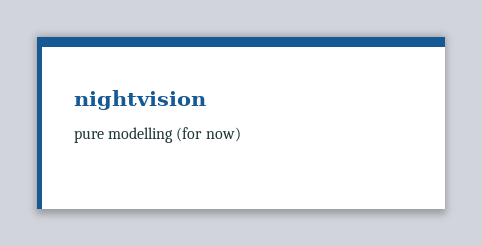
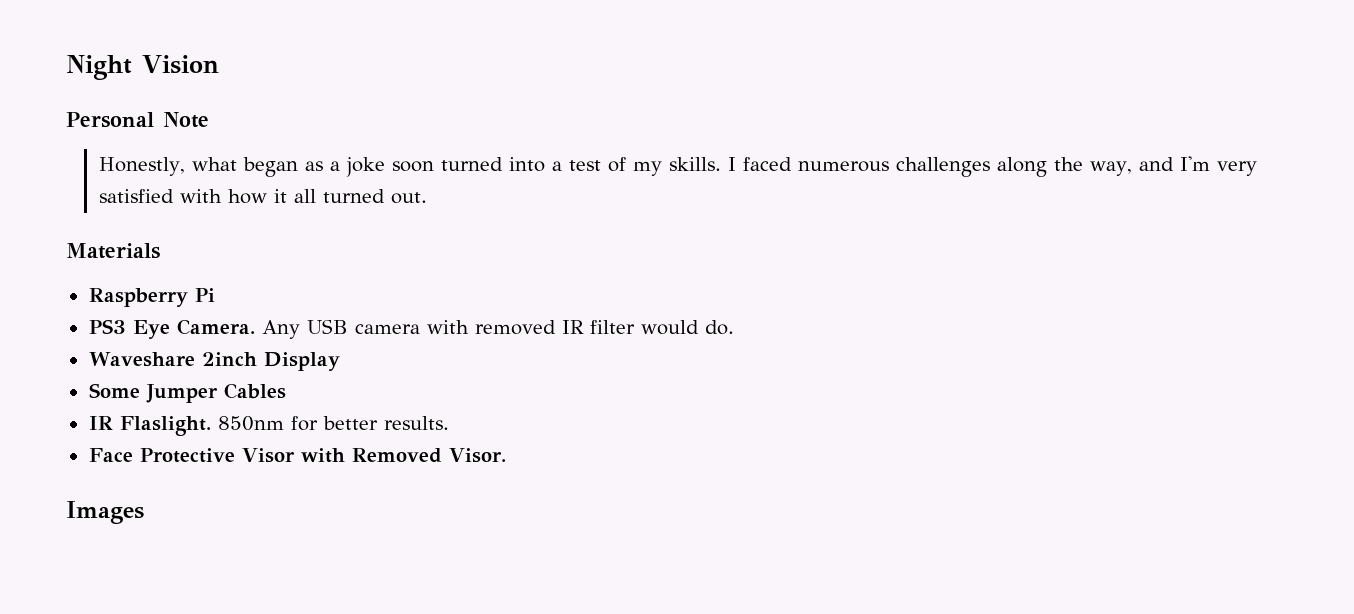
- nightvision
- pure modelling (for now)
+ Night Vision
+ Personal Note
+ Honestly, what began as a joke soon turned into a test of my skills. I faced numerous challenges along the way, and I'm very satisfied with how it all turned out.
+ Materials
+ Raspberry Pi
+ PS3 Eye Camera. Any USB camera with removed IR filter would do.
+ Waveshare 2inch Display
+ Some Jumper Cables
+ IR Flaslight. 850nm for better results.
+ Face Protective Visor with Removed Visor.
+ Images

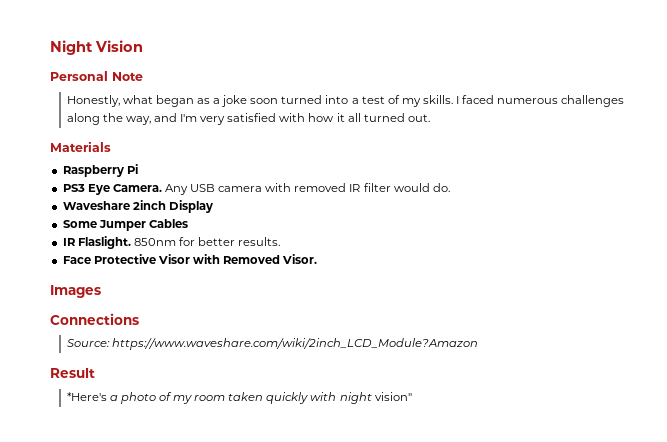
+ Connections
+ Source: https://www.waveshare.com/wiki/2inch_LCD_Module?Amazon
+ Result
+ *Here's a photo of my room taken quickly with night vision"

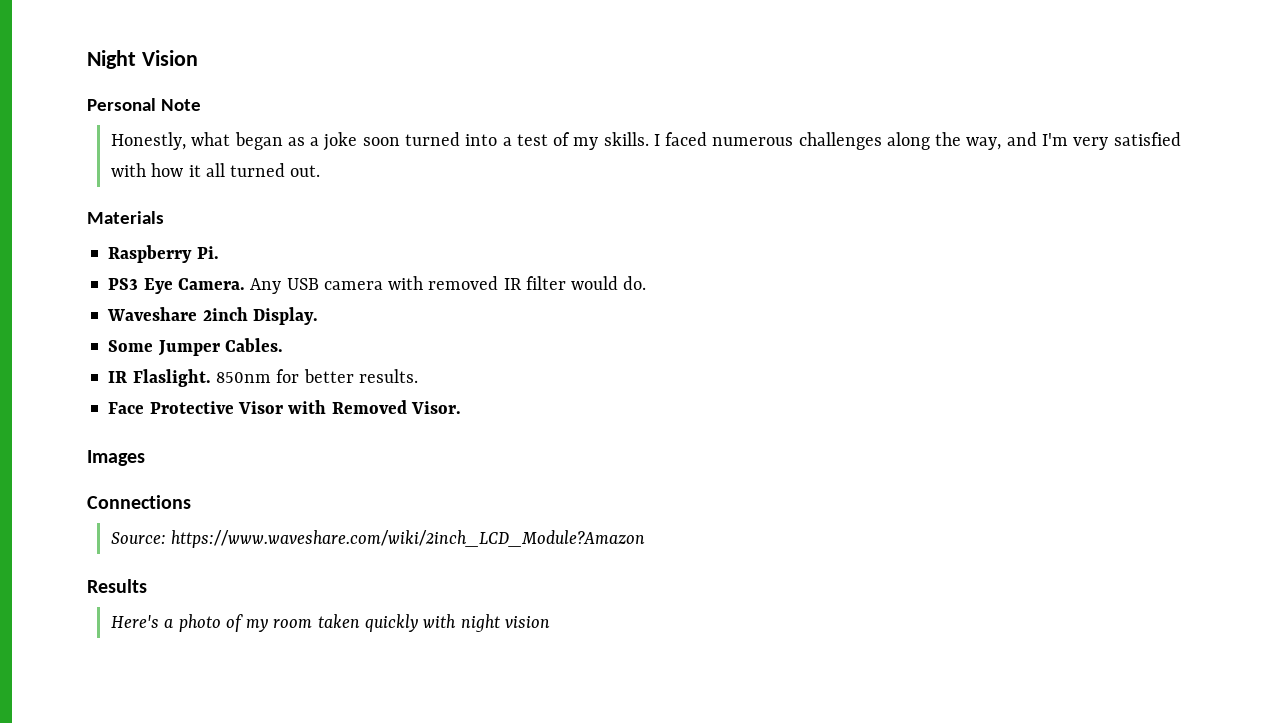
- Raspberry Pi
+ Raspberry Pi.
- Waveshare 2inch Display
+ Waveshare 2inch Display.
- Some Jumper Cables
+ Some Jumper Cables.
- Result
- *Here's a photo of my room taken quickly with night vision"
+ Results
+ Here's a photo of my room taken quickly with night vision

